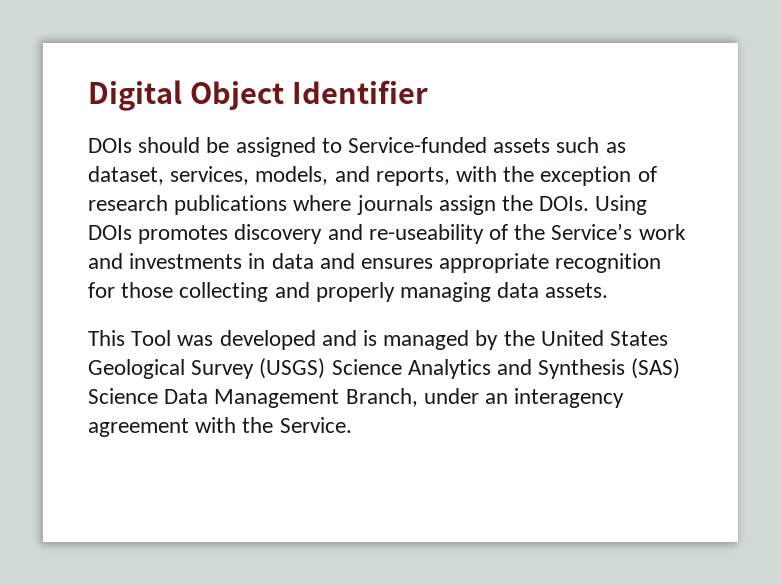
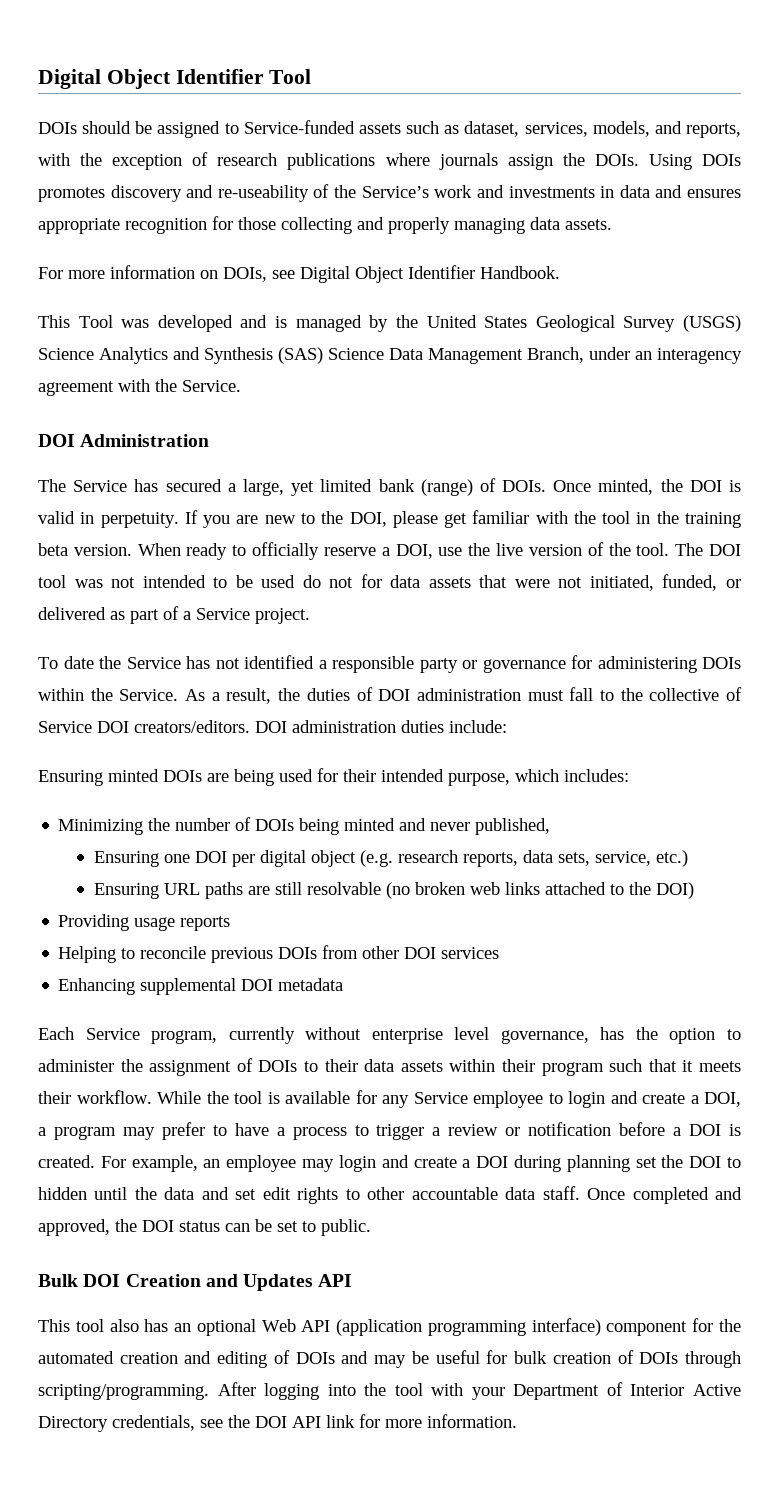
- Digital Object Identifier
+ Digital Object Identifier Tool
+ For more information on DOIs, see Digital Object Identifier Handbook.
+ DOI Administration
+ The Service has secured a large, yet limited bank (range) of DOIs. Once minted, the DOI is valid in perpetuity. If you are new to the DOI, please get familiar with the tool in the training beta version. When ready to officially reserve a DOI, use the live version of the tool. The DOI tool was not intended to be used do not for data assets that were not initiated, funded, or delivered as part of a Service project.
+ To date the Service has not identified a responsible party or governance for administering DOIs within the Service. As a result, the duties of DOI administration must fall to the collective of Service DOI creators/editors. DOI administration duties include:
+ Ensuring minted DOIs are being used for their intended purpose, which includes:
+ Minimizing the number of DOIs being minted and never published,
+ Ensuring one DOI per digital object (e.g. research reports, data sets, service, etc.)
+ Ensuring URL paths are still resolvable (no broken web links attached to the DOI)
+ Providing usage reports
+ Helping to reconcile previous DOIs from other DOI services
+ Enhancing supplemental DOI metadata
+ Each Service program, currently without enterprise level governance, has the option to administer the assignment of DOIs to their data assets within their program such that it meets their workflow. While the tool is available for any Service employee to login and create a DOI, a program may prefer to have a process to trigger a review or notification before a DOI is created. For example, an employee may login and create a DOI during planning set the DOI to hidden until the data and set edit rights to other accountable data staff. Once completed and approved, the DOI status can be set to public.
+ Bulk DOI Creation and Updates API
+ This tool also has an optional Web API (application programming interface) component for the automated creation and editing of DOIs and may be useful for bulk creation of DOIs through scripting/programming. After logging into the tool with your Department of Interior Active Directory credentials, see the DOI API link for more information.

